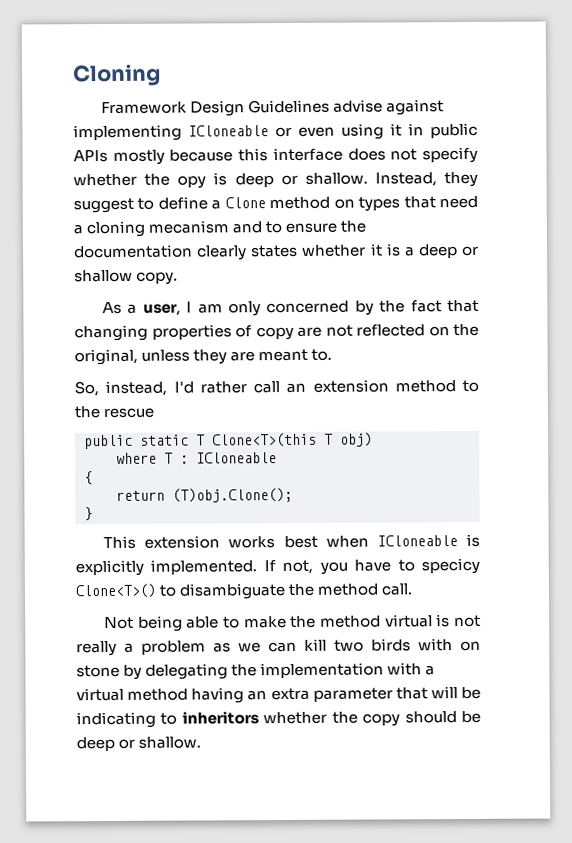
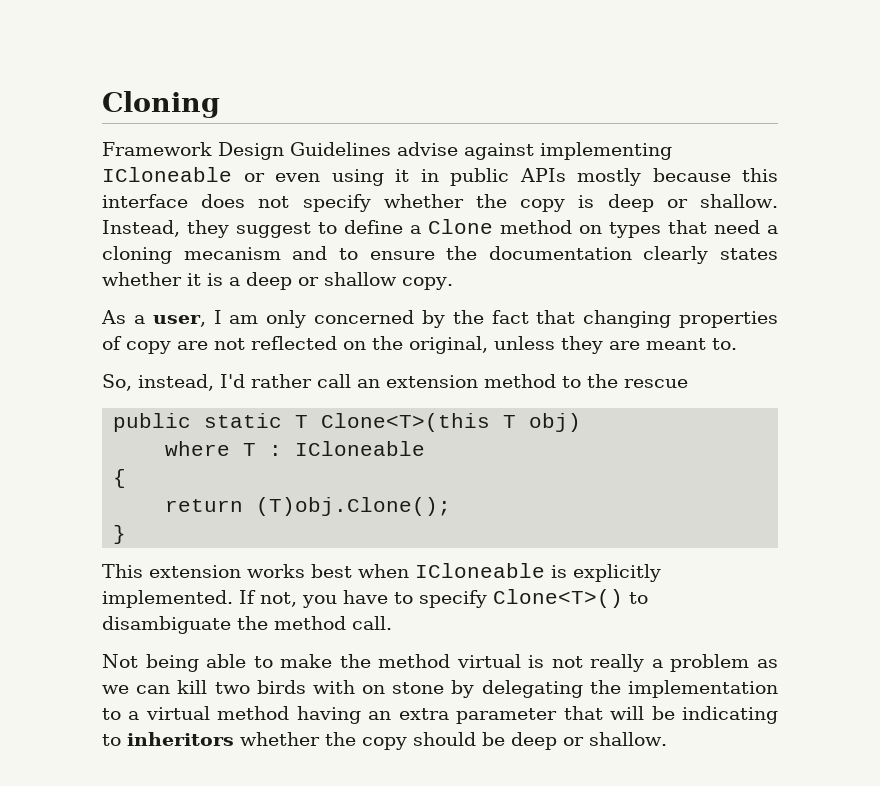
- Framework Design Guidelines advise against implementing ICloneable or even using it in public APIs mostly because this interface does not specify whether the opy is deep or shallow.
+ Framework Design Guidelines advise against implementing ICloneable or even using it in public APIs mostly because this interface does not specify whether the copy is deep or shallow.
- If not, you have to specicy Clone<T>() to disambiguate the method call.
+ If not, you have to specify Clone<T>() to disambiguate the method call.
- Not being able to make the method virtual is not really a problem as we can kill two birds with on stone by delegating the implementation with a virtual method having an extra parameter that will be indicating to inheritors whether the copy should be deep or shallow.
+ Not being able to make the method virtual is not really a problem as we can kill two birds with on stone by delegating the implementation to a virtual method having an extra parameter that will be indicating to inheritors whether the copy should be deep or shallow.

